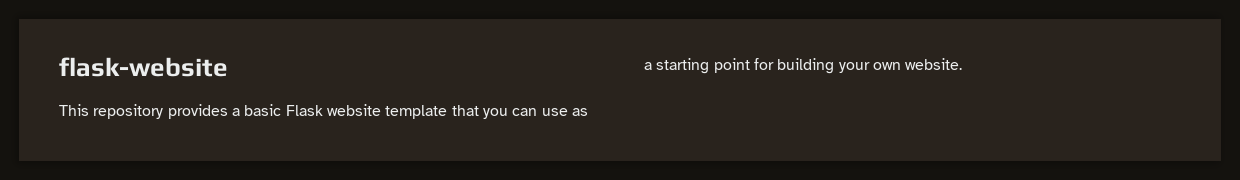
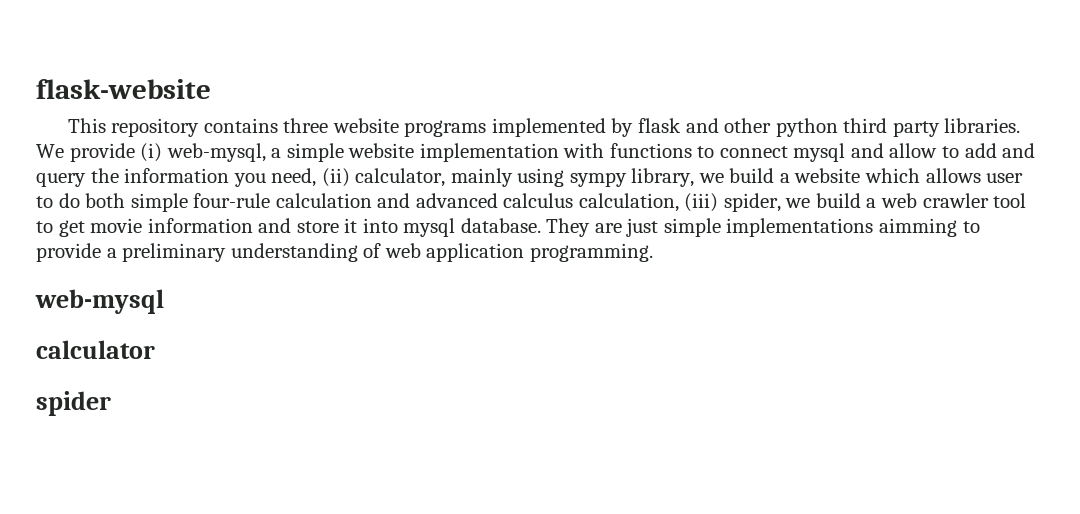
- This repository provides a basic Flask website template that you can use as a starting point for building your own website.
+ This repository contains three website programs implemented by flask and other python third party libraries. We provide (i) web-mysql, a simple website implementation with functions to connect mysql and allow to add and query the information you need, (ii) calculator, mainly using sympy library, we build a website which allows user to do both simple four-rule calculation and advanced calculus calculation, (iii) spider, we build a web crawler tool to get movie information and store it into mysql database. They are just simple implementations aimming to provide a preliminary understanding of web application programming.
+ web-mysql
+ calculator
+ spider

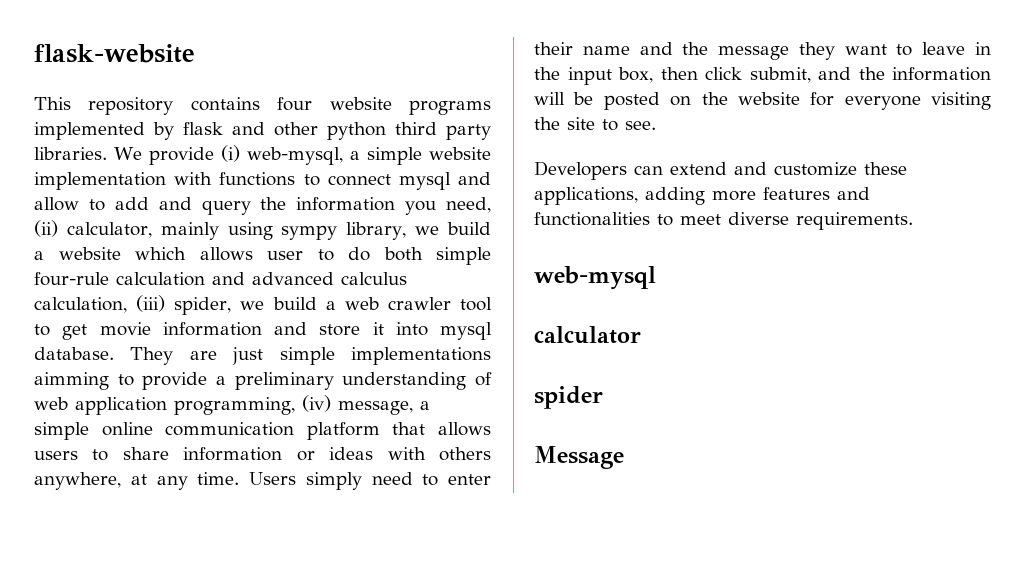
- This repository contains three website programs implemented by flask and other python third party libraries.
+ This repository contains four website programs implemented by flask and other python third party libraries.
- They are just simple implementations aimming to provide a preliminary understanding of web application programming.
+ They are just simple implementations aimming to provide a preliminary understanding of web application programming, (iv) message, a simple online communication platform that allows users to share information or ideas with others anywhere, at any time. Users simply need to enter their name and the message they want to leave in the input box, then click submit, and the information will be posted on the website for everyone visiting the site to see.
+ Developers can extend and customize these applications, adding more features and functionalities to meet diverse requirements.
+ Message

